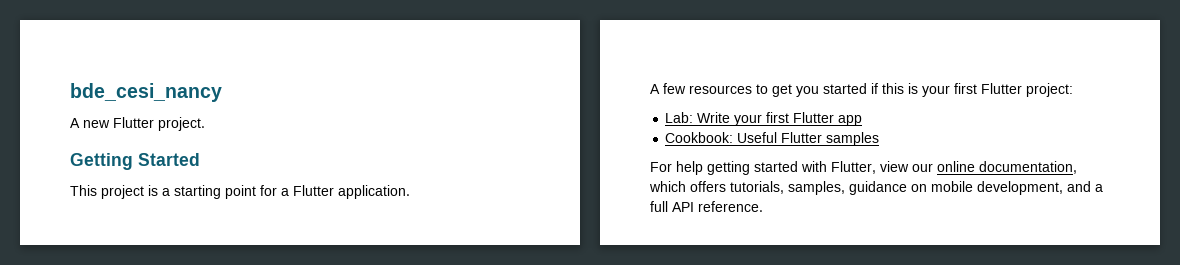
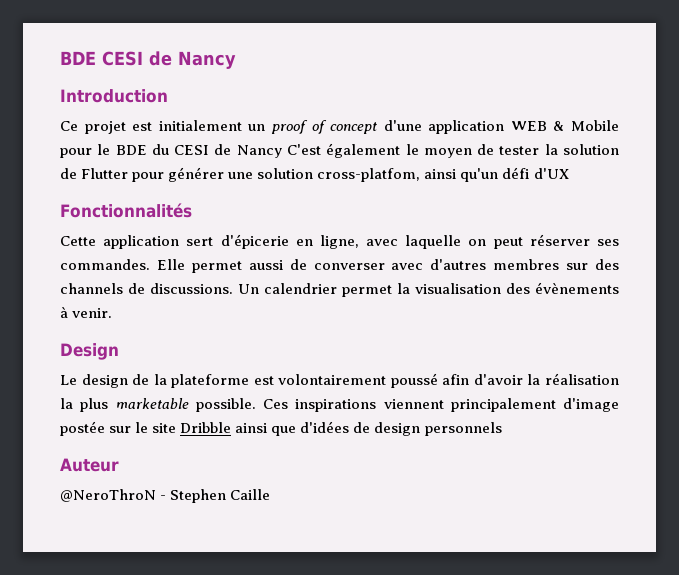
- bde_cesi_nancy
- A new Flutter project.
- Getting Started
- This project is a starting point for a Flutter application.
- A few resources to get you started if this is your first Flutter project:
- Lab: Write your first Flutter app
- Cookbook: Useful Flutter samples
- For help getting started with Flutter, view our online documentation, which offers tutorials, samples, guidance on mobile development, and a full API reference.
+ BDE CESI de Nancy
+ Introduction
+ Ce projet est initialement un proof of concept d'une application WEB & Mobile pour le BDE du CESI de Nancy C'est également le moyen de tester la solution de Flutter pour générer une solution cross-platfom, ainsi qu'un défi d'UX
+ Fonctionnalités
+ Cette application sert d'épicerie en ligne, avec laquelle on peut réserver ses commandes. Elle permet aussi de converser avec d'autres membres sur des channels de discussions. Un calendrier permet la visualisation des évènements à venir.
+ Design
+ Le design de la plateforme est volontairement poussé afin d'avoir la réalisation la plus marketable possible. Ces inspirations viennent principalement d'image postée sur le site Dribble ainsi que d'idées de design personnels
+ Auteur
+ @NeroThroN - Stephen Caille

